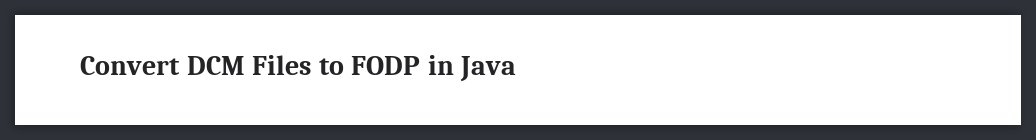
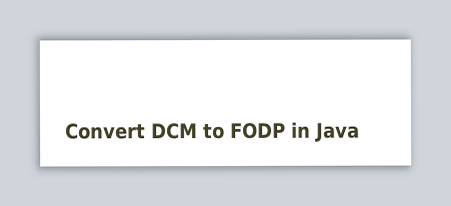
- Convert DCM Files to FODP in Java
+ Convert DCM to FODP in Java

